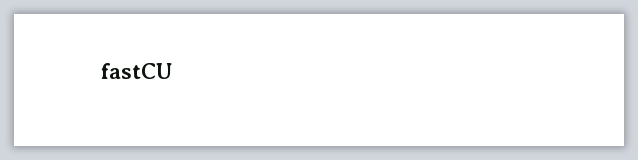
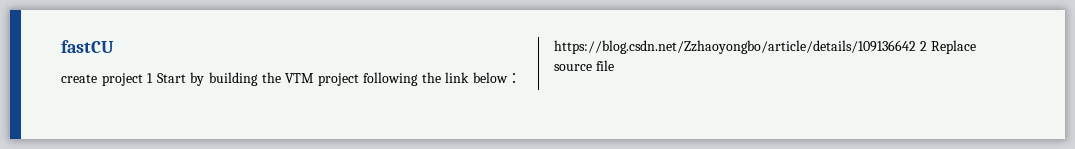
+ create project 1 Start by building the VTM project following the link below：https://blog.csdn.net/Zzhaoyongbo/article/details/109136642 2 Replace source file

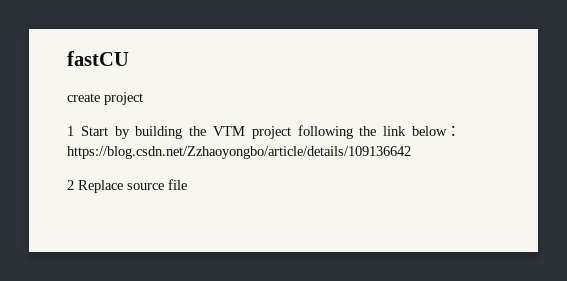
- create project 1 Start by building the VTM project following the link below：https://blog.csdn.net/Zzhaoyongbo/article/details/109136642 2 Replace source file
+ create project
+ 1 Start by building the VTM project following the link below：https://blog.csdn.net/Zzhaoyongbo/article/details/109136642
+ 2 Replace source file

